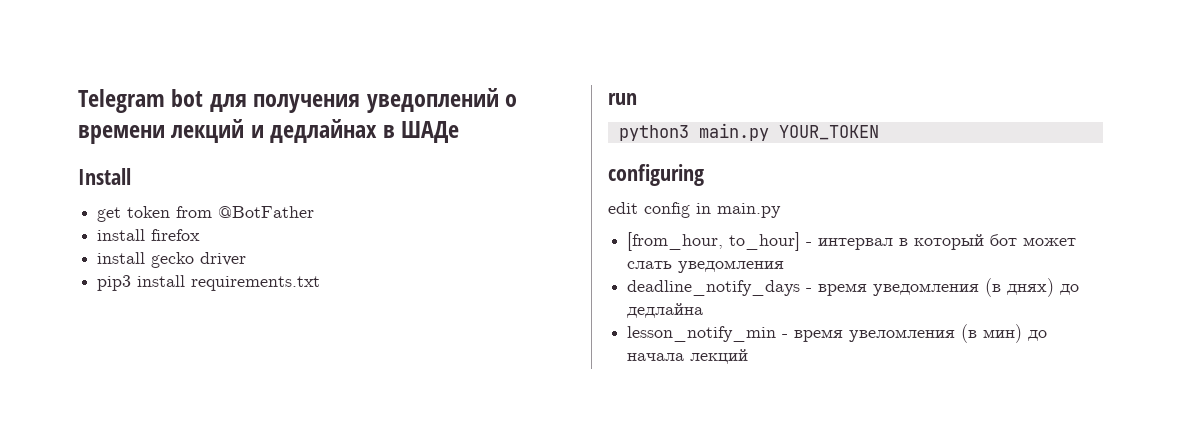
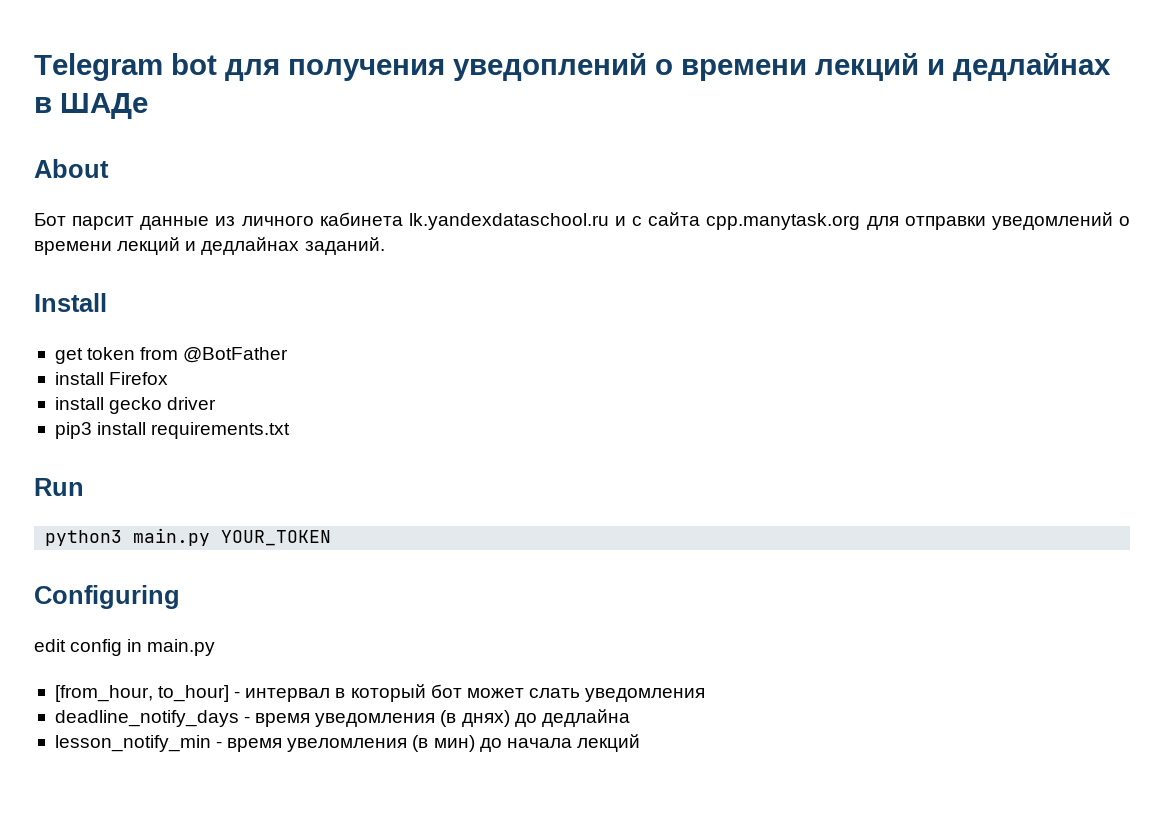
+ About
+ Бот парсит данные из личного кабинета lk.yandexdataschool.ru и с сайта cpp.manytask.org для отправки уведомлений о времени лекций и дедлайнах заданий.
- install firefox
+ install Firefox
- run
+ Run
- configuring
+ Configuring

